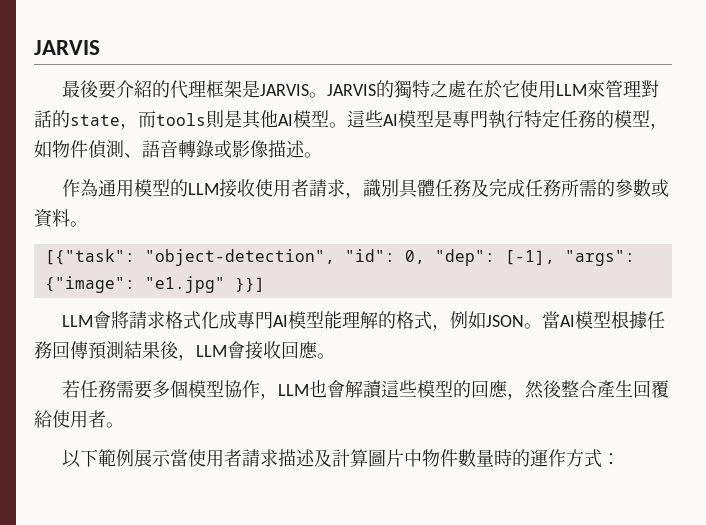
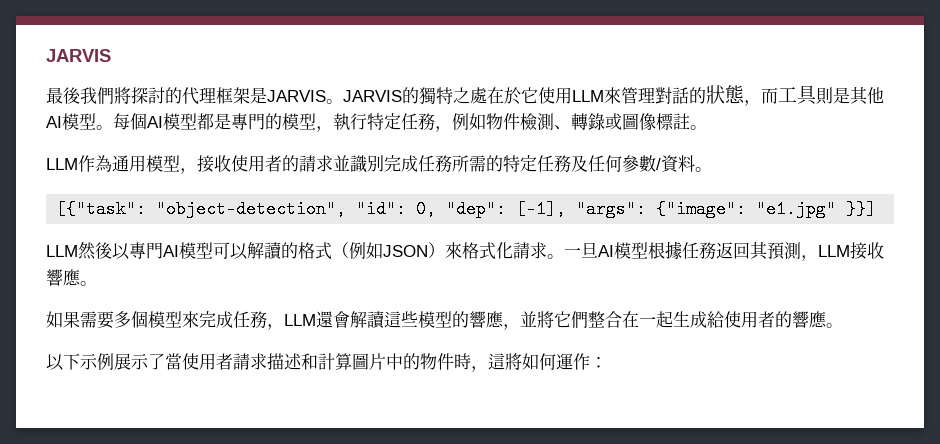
- 最後要介紹的代理框架是JARVIS。
+ 最後我們將探討的代理框架是JARVIS。
- JARVIS的獨特之處在於它使用LLM來管理對話的state，而tools則是其他AI模型。
+ JARVIS的獨特之處在於它使用LLM來管理對話的狀態，而工具則是其他AI模型。
- 這些AI模型是專門執行特定任務的模型，如物件偵測、語音轉錄或影像描述。
- 作為通用模型的LLM接收使用者請求，識別具體任務及完成任務所需的參數或資料。
+ 每個AI模型都是專門的模型，執行特定任務，例如物件檢測、轉錄或圖像標註。
+ LLM作為通用模型，接收使用者的請求並識別完成任務所需的特定任務及任何參數/資料。
- LLM會將請求格式化成專門AI模型能理解的格式，例如JSON。當AI模型根據任務回傳預測結果後，LLM會接收回應。
- 若任務需要多個模型協作，LLM也會解讀這些模型的回應，然後整合產生回覆給使用者。
+ LLM然後以專門AI模型可以解讀的格式（例如JSON）來格式化請求。一旦AI模型根據任務返回其預測，LLM接收響應。
+ 如果需要多個模型來完成任務，LLM還會解讀這些模型的響應，並將它們整合在一起生成給使用者的響應。
- 以下範例展示當使用者請求描述及計算圖片中物件數量時的運作方式：
+ 以下示例展示了當使用者請求描述和計算圖片中的物件時，這將如何運作：

